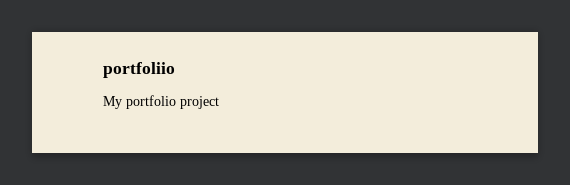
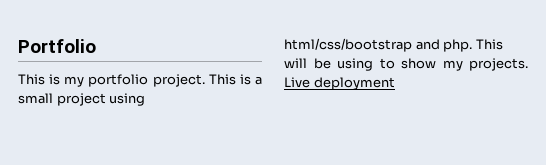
- portfoliio
- My portfolio project
+ Portfolio
+ This is my portfolio project. This is a small project using html/css/bootstrap and php. This will be using to show my projects. Live deployment

